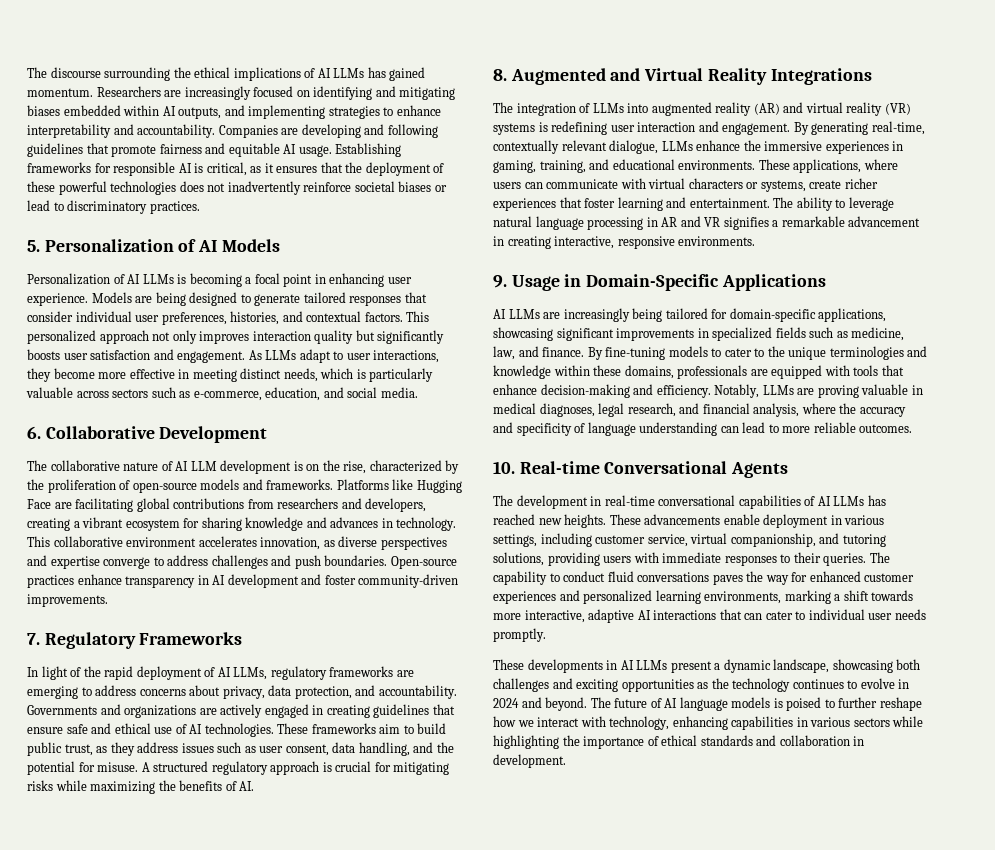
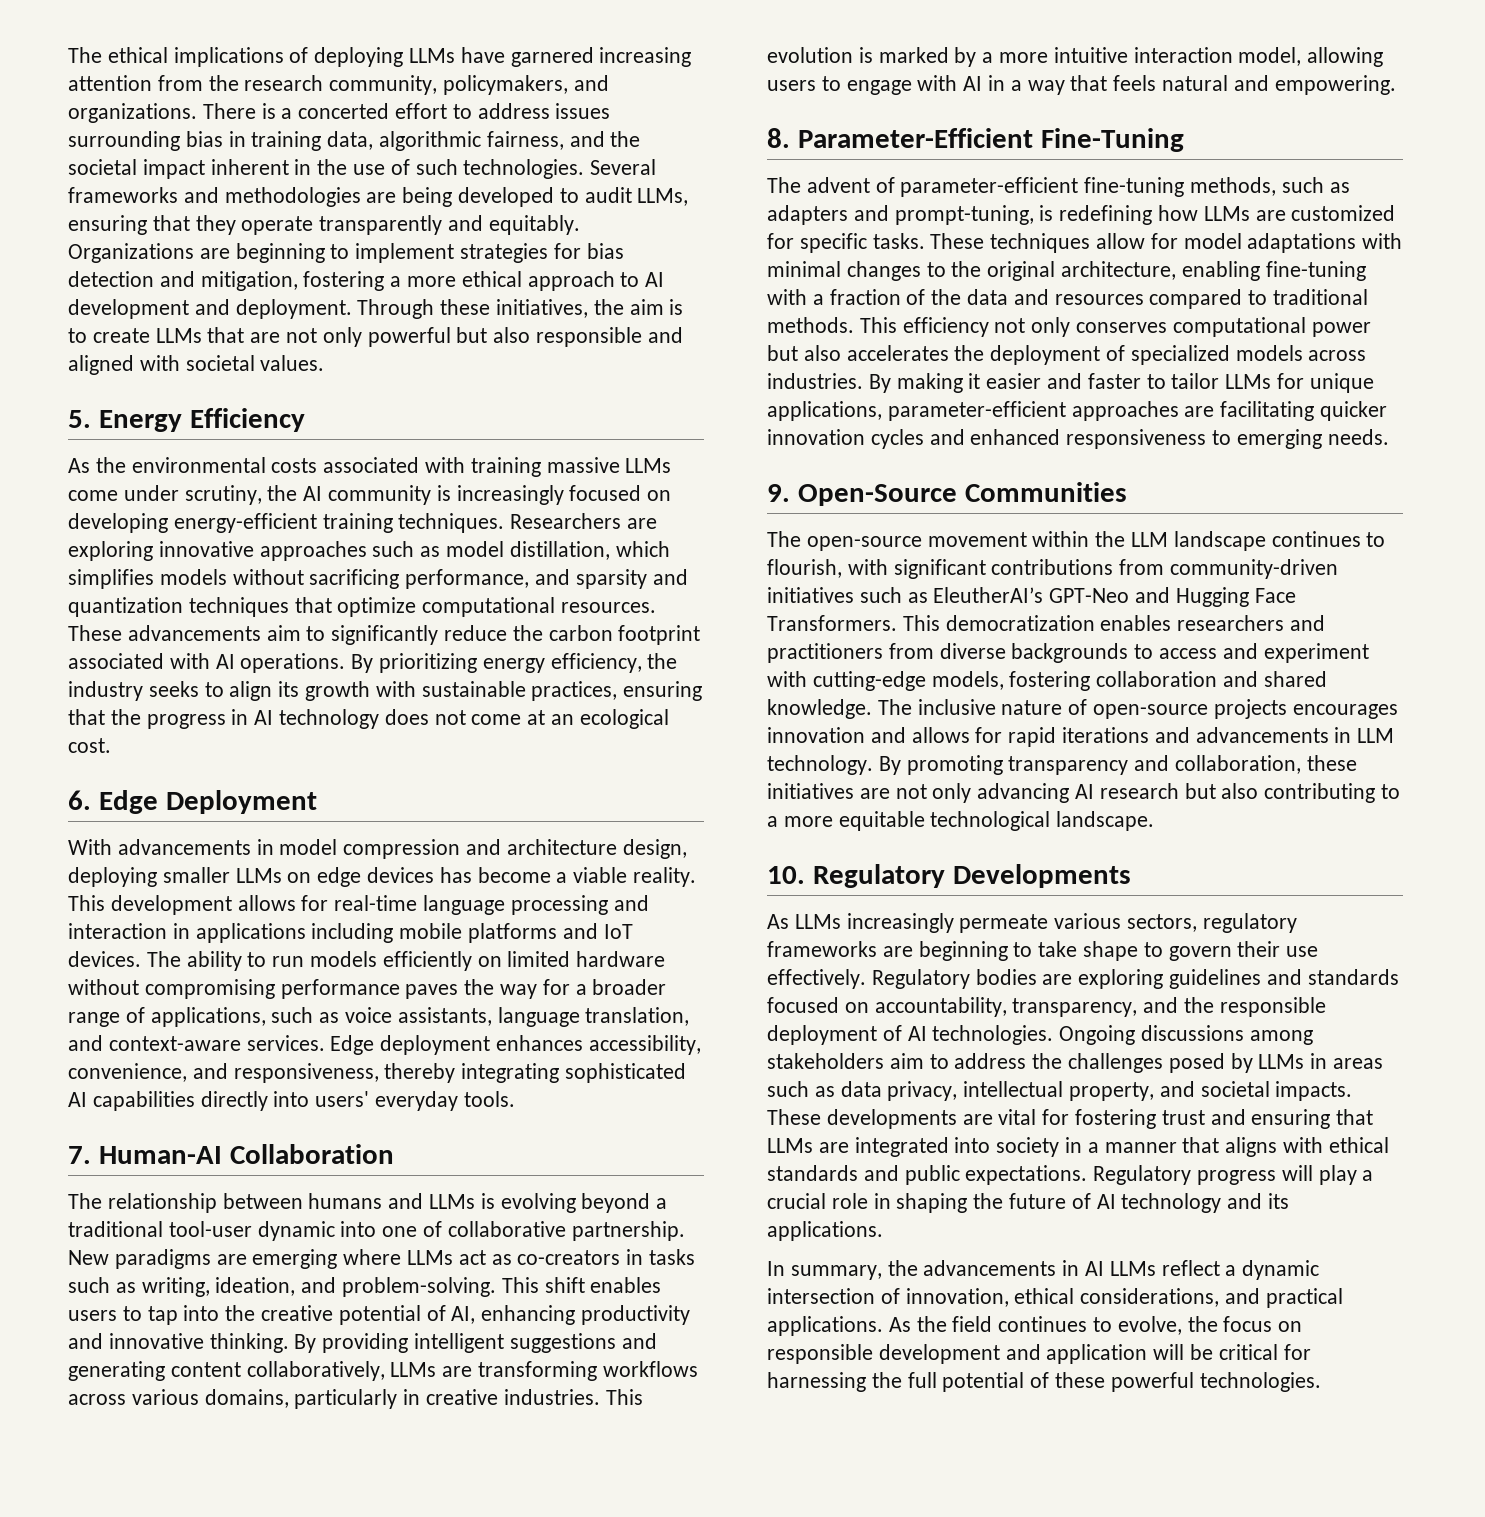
- The discourse surrounding the ethical implications of AI LLMs has gained momentum. Researchers are increasingly focused on identifying and mitigating biases embedded within AI outputs, and implementing strategies to enhance interpretability and accountability. Companies are developing and following guidelines that promote fairness and equitable AI usage. Establishing frameworks for responsible AI is critical, as it ensures that the deployment of these powerful technologies does not inadvertently reinforce societal biases or lead to discriminatory practices.
- 5. Personalization of AI Models
- Personalization of AI LLMs is becoming a focal point in enhancing user experience. Models are being designed to generate tailored responses that consider individual user preferences, histories, and contextual factors. This personalized approach not only improves interaction quality but significantly boosts user satisfaction and engagement. As LLMs adapt to user interactions, they become more effective in meeting distinct needs, which is particularly valuable across sectors such as e-commerce, education, and social media.
- 6. Collaborative Development
- The collaborative nature of AI LLM development is on the rise, characterized by the proliferation of open-source models and frameworks. Platforms like Hugging Face are facilitating global contributions from researchers and developers, creating a vibrant ecosystem for sharing knowledge and advances in technology. This collaborative environment accelerates innovation, as diverse perspectives and expertise converge to address challenges and push boundaries. Open-source practices enhance transparency in AI development and foster community-driven improvements.
- 7. Regulatory Frameworks
- In light of the rapid deployment of AI LLMs, regulatory frameworks are emerging to address concerns about privacy, data protection, and accountability. Governments and organizations are actively engaged in creating guidelines that ensure safe and ethical use of AI technologies. These frameworks aim to build public trust, as they address issues such as user consent, data handling, and the potential for misuse. A structured regulatory approach is crucial for mitigating risks while maximizing the benefits of AI.
- 8. Augmented and Virtual Reality Integrations
- The integration of LLMs into augmented reality (AR) and virtual reality (VR) systems is redefining user interaction and engagement. By generating real-time, contextually relevant dialogue, LLMs enhance the immersive experiences in gaming, training, and educational environments. These applications, where users can communicate with virtual characters or systems, create richer experiences that foster learning and entertainment. The ability to leverage natural language processing in AR and VR signifies a remarkable advancement in creating interactive, responsive environments.
- 9. Usage in Domain-Specific Applications
- AI LLMs are increasingly being tailored for domain-specific applications, showcasing significant improvements in specialized fields such as medicine, law, and finance. By fine-tuning models to cater to the unique terminologies and knowledge within these domains, professionals are equipped with tools that enhance decision-making and efficiency. Notably, LLMs are proving valuable in medical diagnoses, legal research, and financial analysis, where the accuracy and specificity of language understanding can lead to more reliable outcomes.
- 10. Real-time Conversational Agents
- The development in real-time conversational capabilities of AI LLMs has reached new heights. These advancements enable deployment in various settings, including customer service, virtual companionship, and tutoring solutions, providing users with immediate responses to their queries. The capability to conduct fluid conversations paves the way for enhanced customer experiences and personalized learning environments, marking a shift towards more interactive, adaptive AI interactions that can cater to individual user needs promptly.
- These developments in AI LLMs present a dynamic landscape, showcasing both challenges and exciting opportunities as the technology continues to evolve in 2024 and beyond. The future of AI language models is poised to further reshape how we interact with technology, enhancing capabilities in various sectors while highlighting the importance of ethical standards and collaboration in development.
+ The ethical implications of deploying LLMs have garnered increasing attention from the research community, policymakers, and organizations. There is a concerted effort to address issues surrounding bias in training data, algorithmic fairness, and the societal impact inherent in the use of such technologies. Several frameworks and methodologies are being developed to audit LLMs, ensuring that they operate transparently and equitably. Organizations are beginning to implement strategies for bias detection and mitigation, fostering a more ethical approach to AI development and deployment. Through these initiatives, the aim is to create LLMs that are not only powerful but also responsible and aligned with societal values.
+ 5. Energy Efficiency
+ As the environmental costs associated with training massive LLMs come under scrutiny, the AI community is increasingly focused on developing energy-efficient training techniques. Researchers are exploring innovative approaches such as model distillation, which simplifies models without sacrificing performance, and sparsity and quantization techniques that optimize computational resources. These advancements aim to significantly reduce the carbon footprint associated with AI operations. By prioritizing energy efficiency, the industry seeks to align its growth with sustainable practices, ensuring that the progress in AI technology does not come at an ecological cost.
+ 6. Edge Deployment
+ With advancements in model compression and architecture design, deploying smaller LLMs on edge devices has become a viable reality. This development allows for real-time language processing and interaction in applications including mobile platforms and IoT devices. The ability to run models efficiently on limited hardware without compromising performance paves the way for a broader range of applications, such as voice assistants, language translation, and context-aware services. Edge deployment enhances accessibility, convenience, and responsiveness, thereby integrating sophisticated AI capabilities directly into users' everyday tools.
+ 7. Human-AI Collaboration
+ The relationship between humans and LLMs is evolving beyond a traditional tool-user dynamic into one of collaborative partnership. New paradigms are emerging where LLMs act as co-creators in tasks such as writing, ideation, and problem-solving. This shift enables users to tap into the creative potential of AI, enhancing productivity and innovative thinking. By providing intelligent suggestions and generating content collaboratively, LLMs are transforming workflows across various domains, particularly in creative industries. This evolution is marked by a more intuitive interaction model, allowing users to engage with AI in a way that feels natural and empowering.
+ 8. Parameter-Efficient Fine-Tuning
+ The advent of parameter-efficient fine-tuning methods, such as adapters and prompt-tuning, is redefining how LLMs are customized for specific tasks. These techniques allow for model adaptations with minimal changes to the original architecture, enabling fine-tuning with a fraction of the data and resources compared to traditional methods. This efficiency not only conserves computational power but also accelerates the deployment of specialized models across industries. By making it easier and faster to tailor LLMs for unique applications, parameter-efficient approaches are facilitating quicker innovation cycles and enhanced responsiveness to emerging needs.
+ 9. Open-Source Communities
+ The open-source movement within the LLM landscape continues to flourish, with significant contributions from community-driven initiatives such as EleutherAI’s GPT-Neo and Hugging Face Transformers. This democratization enables researchers and practitioners from diverse backgrounds to access and experiment with cutting-edge models, fostering collaboration and shared knowledge. The inclusive nature of open-source projects encourages innovation and allows for rapid iterations and advancements in LLM technology. By promoting transparency and collaboration, these initiatives are not only advancing AI research but also contributing to a more equitable technological landscape.
+ 10. Regulatory Developments
+ As LLMs increasingly permeate various sectors, regulatory frameworks are beginning to take shape to govern their use effectively. Regulatory bodies are exploring guidelines and standards focused on accountability, transparency, and the responsible deployment of AI technologies. Ongoing discussions among stakeholders aim to address the challenges posed by LLMs in areas such as data privacy, intellectual property, and societal impacts. These developments are vital for fostering trust and ensuring that LLMs are integrated into society in a manner that aligns with ethical standards and public expectations. Regulatory progress will play a crucial role in shaping the future of AI technology and its applications.
+ In summary, the advancements in AI LLMs reflect a dynamic intersection of innovation, ethical considerations, and practical applications. As the field continues to evolve, the focus on responsible development and application will be critical for harnessing the full potential of these powerful technologies.

